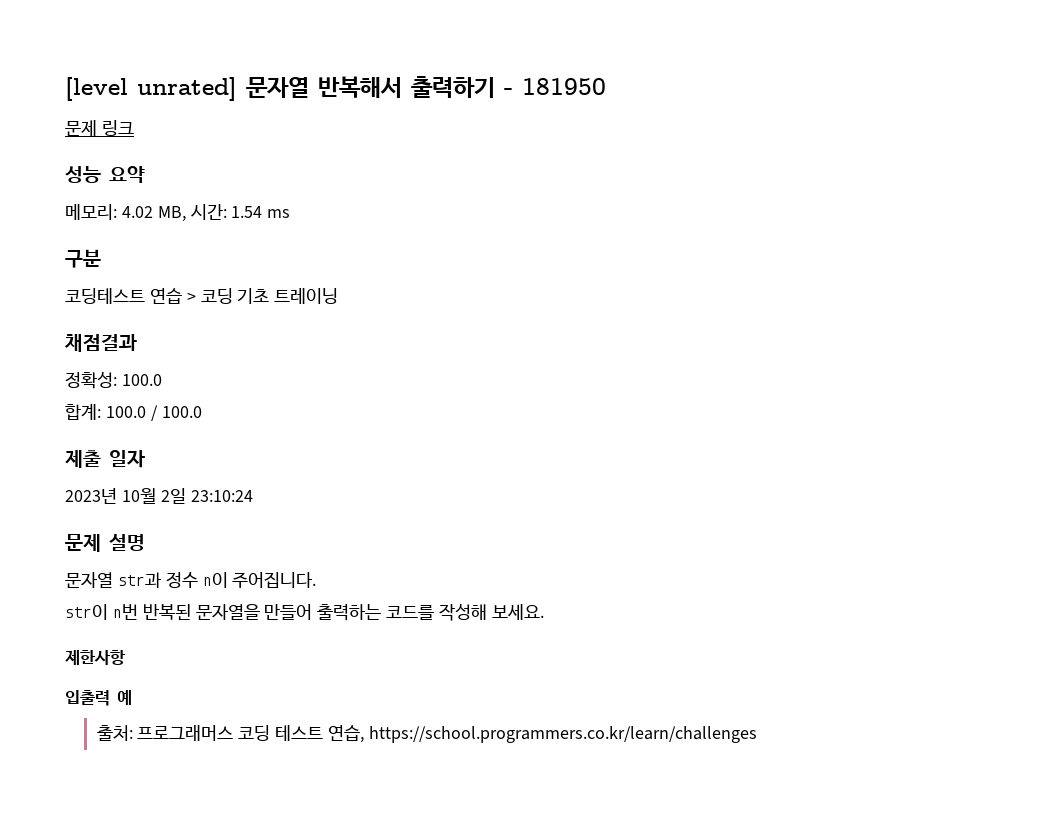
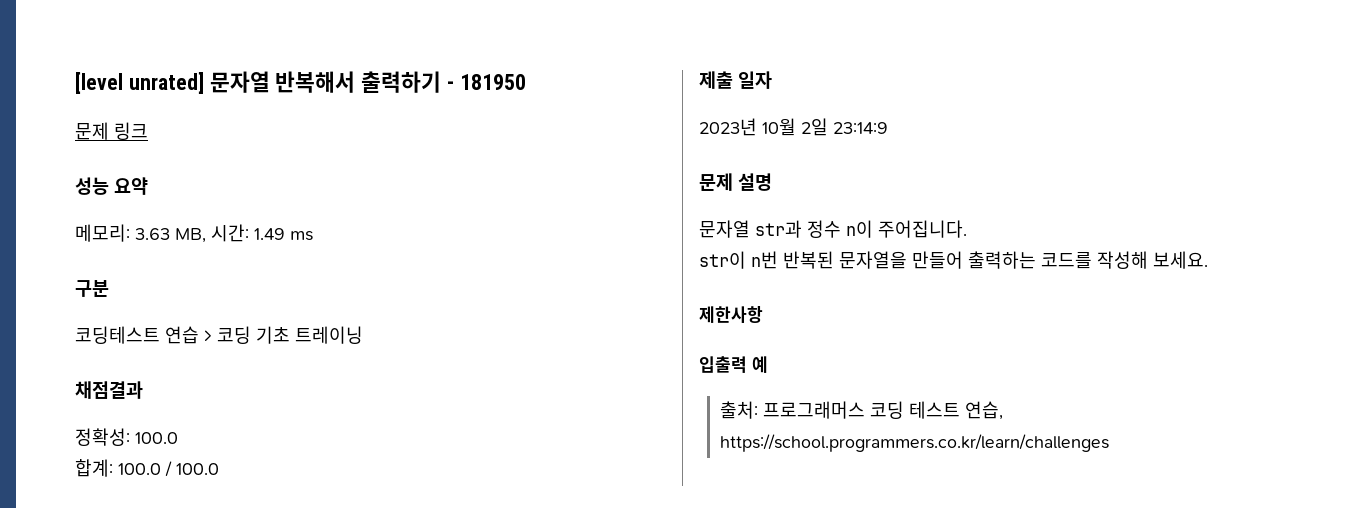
- 메모리: 4.02 MB, 시간: 1.54 ms
+ 메모리: 3.63 MB, 시간: 1.49 ms
- 2023년 10월 2일 23:10:24
+ 2023년 10월 2일 23:14:9

